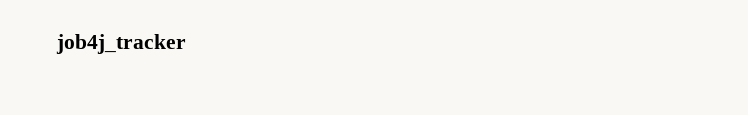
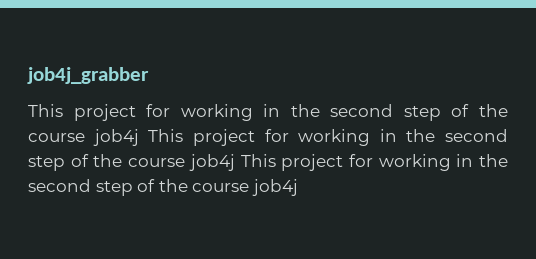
- job4j_tracker
+ job4j_grabber
+ This project for working in the second step of the course job4j This project for working in the second step of the course job4j This project for working in the second step of the course job4j

